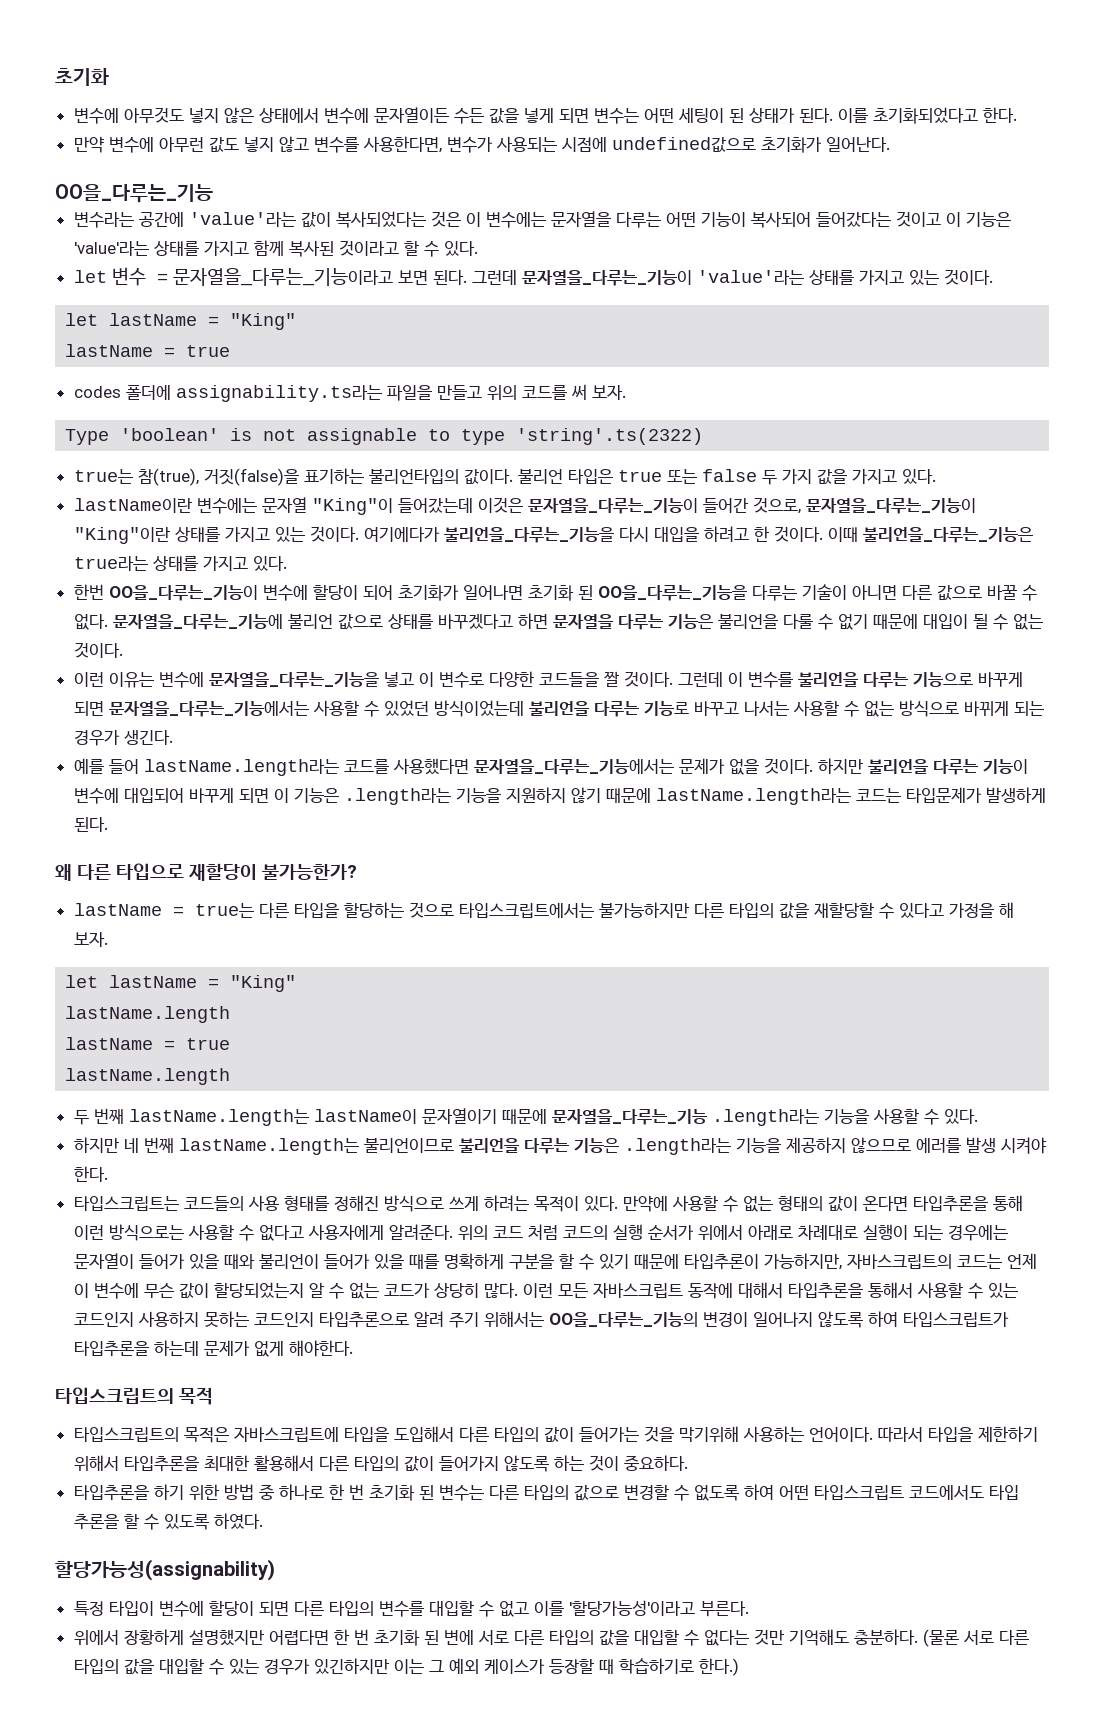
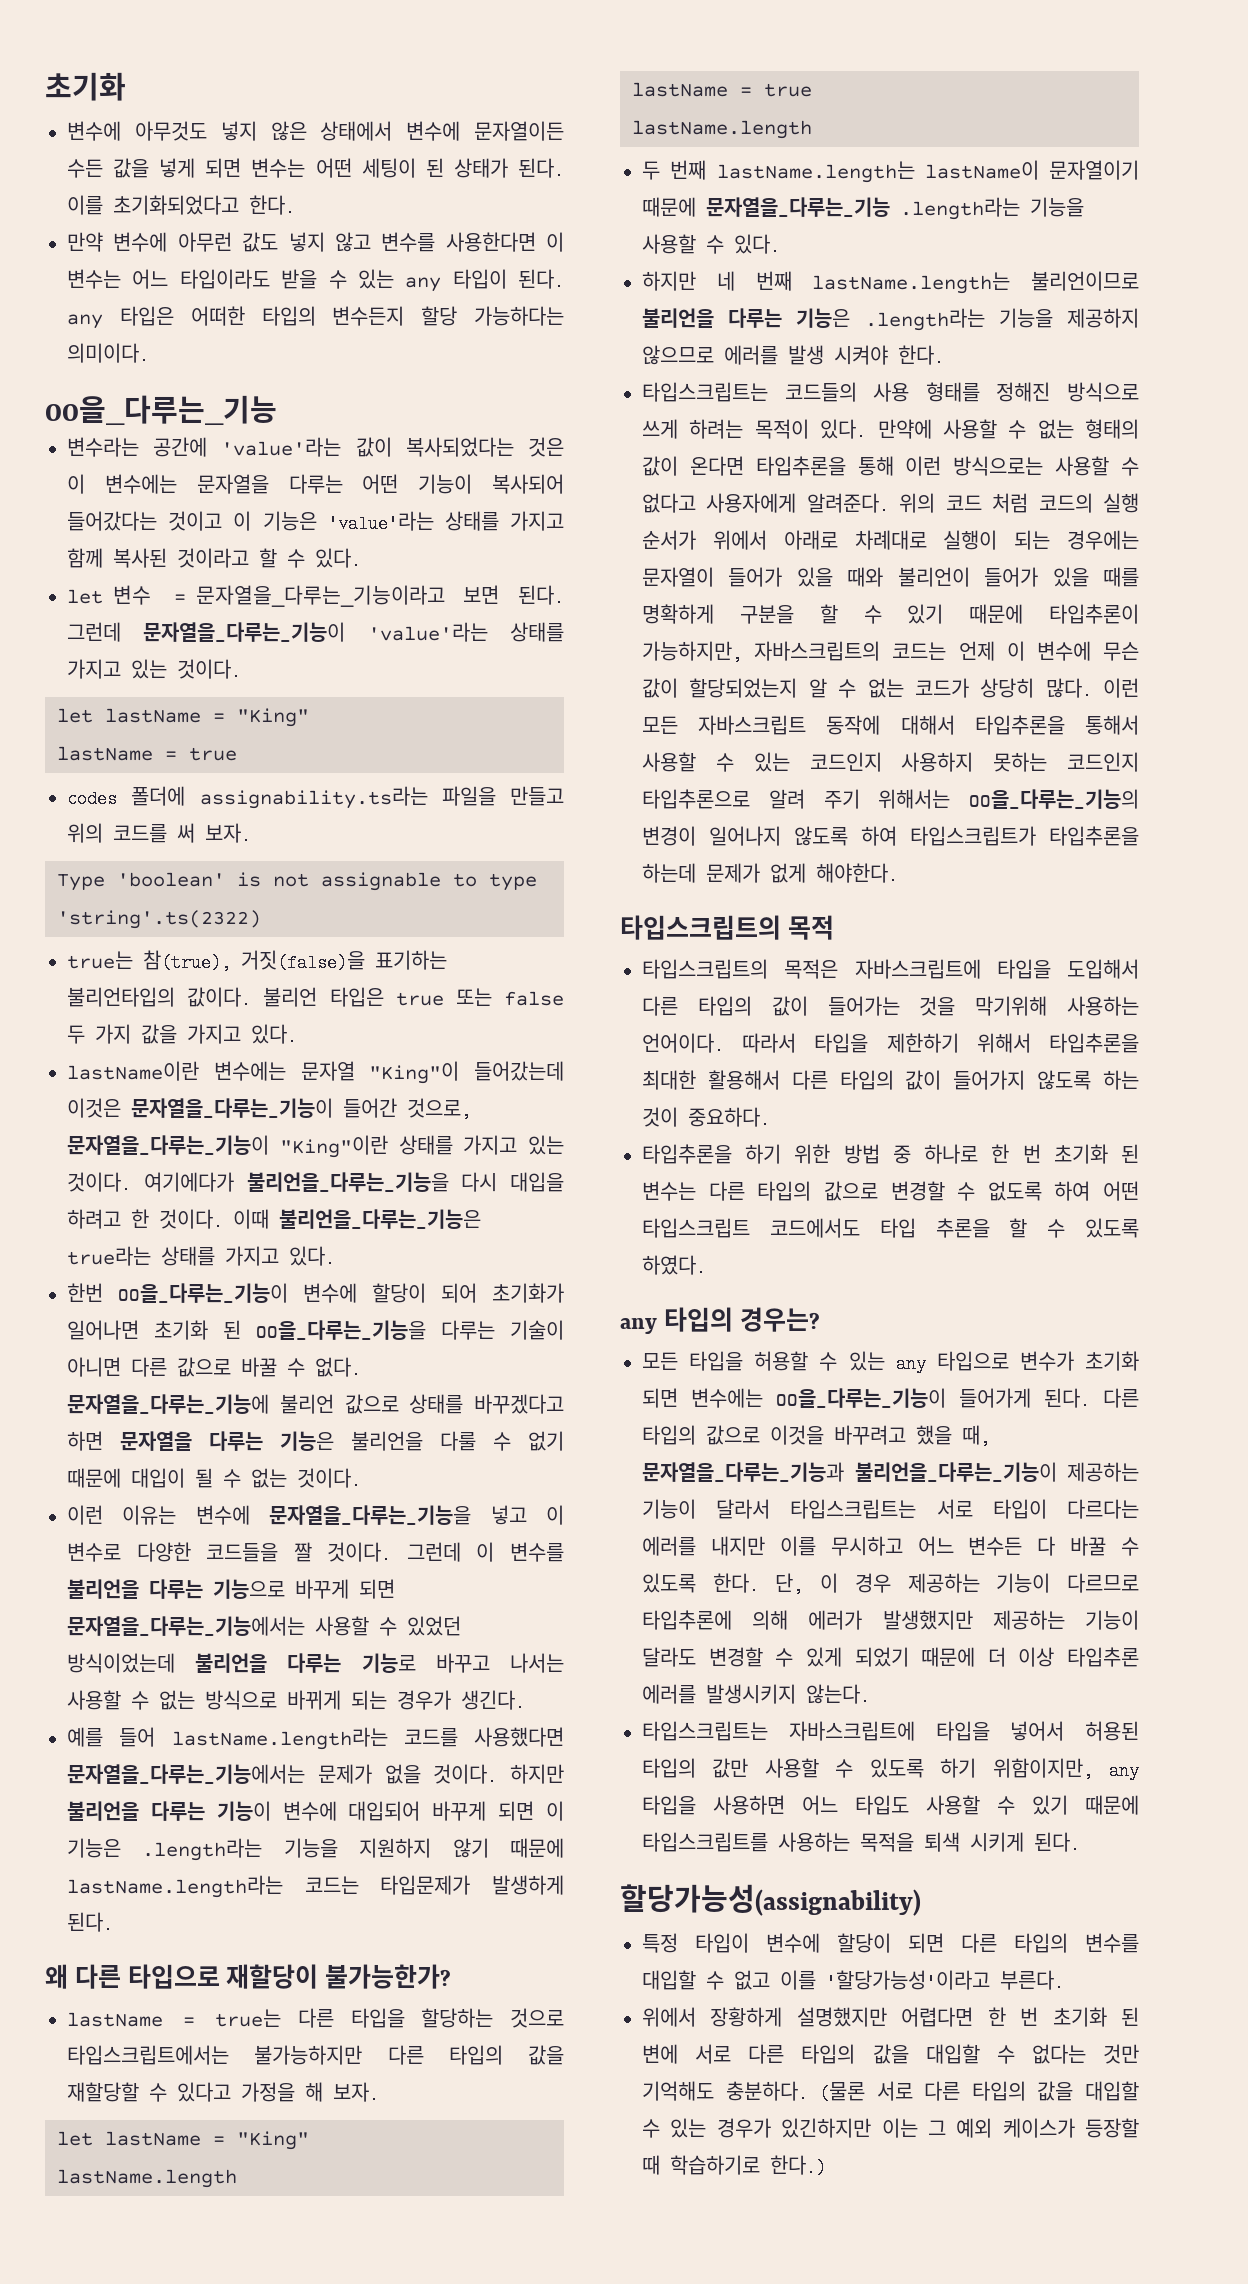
- 만약 변수에 아무런 값도 넣지 않고 변수를 사용한다면, 변수가 사용되는 시점에 undefined값으로 초기화가 일어난다.
+ 만약 변수에 아무런 값도 넣지 않고 변수를 사용한다면 이 변수는 어느 타입이라도 받을 수 있는 any 타입이 된다. any 타입은 어떠한 타입의 변수든지 할당 가능하다는 의미이다.
+ any 타입의 경우는?
+ 모든 타입을 허용할 수 있는 any 타입으로 변수가 초기화 되면 변수에는 OO을_다루는_기능이 들어가게 된다. 다른 타입의 값으로 이것을 바꾸려고 했을 때, 문자열을_다루는_기능과 불리언을_다루는_기능이 제공하는 기능이 달라서 타입스크립트는 서로 타입이 다르다는 에러를 내지만 이를 무시하고 어느 변수든 다 바꿀 수 있도록 한다. 단, 이 경우 제공하는 기능이 다르므로 타입추론에 의해 에러가 발생했지만 제공하는 기능이 달라도 변경할 수 있게 되었기 때문에 더 이상 타입추론 에러를 발생시키지 않는다.
+ 타입스크립트는 자바스크립트에 타입을 넣어서 허용된 타입의 값만 사용할 수 있도록 하기 위함이지만, any 타입을 사용하면 어느 타입도 사용할 수 있기 때문에 타입스크립트를 사용하는 목적을 퇴색 시키게 된다.

